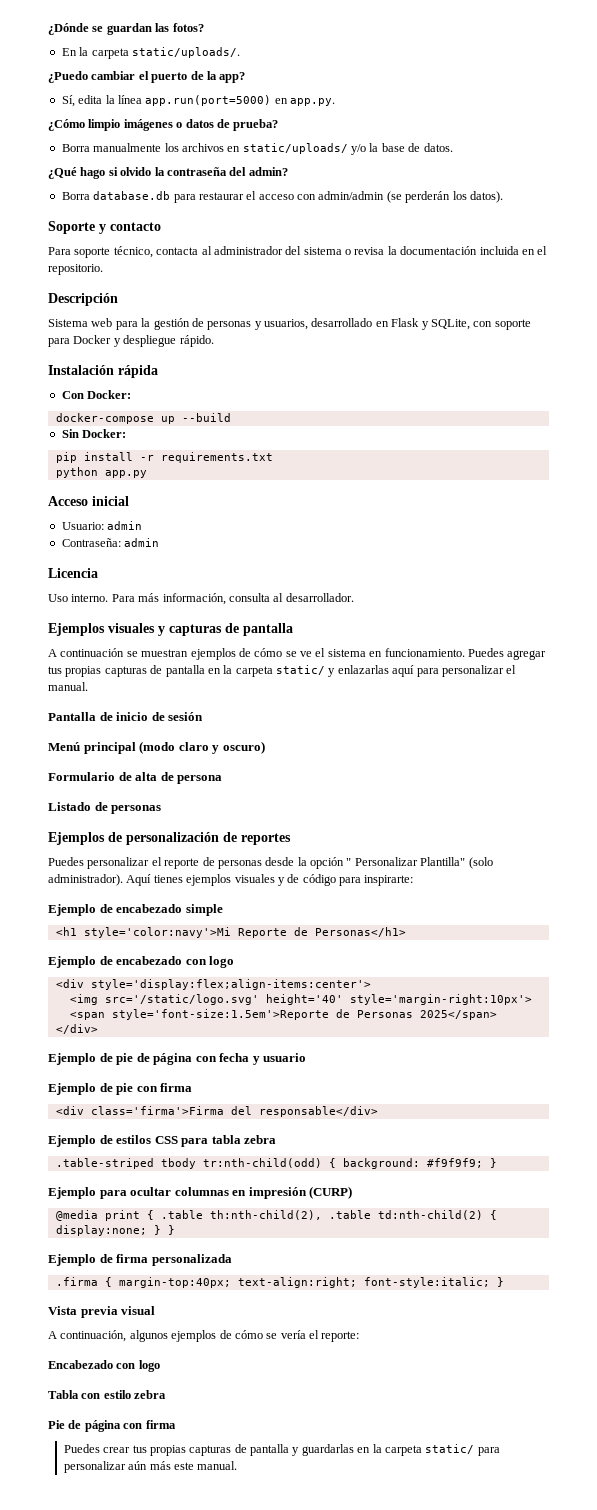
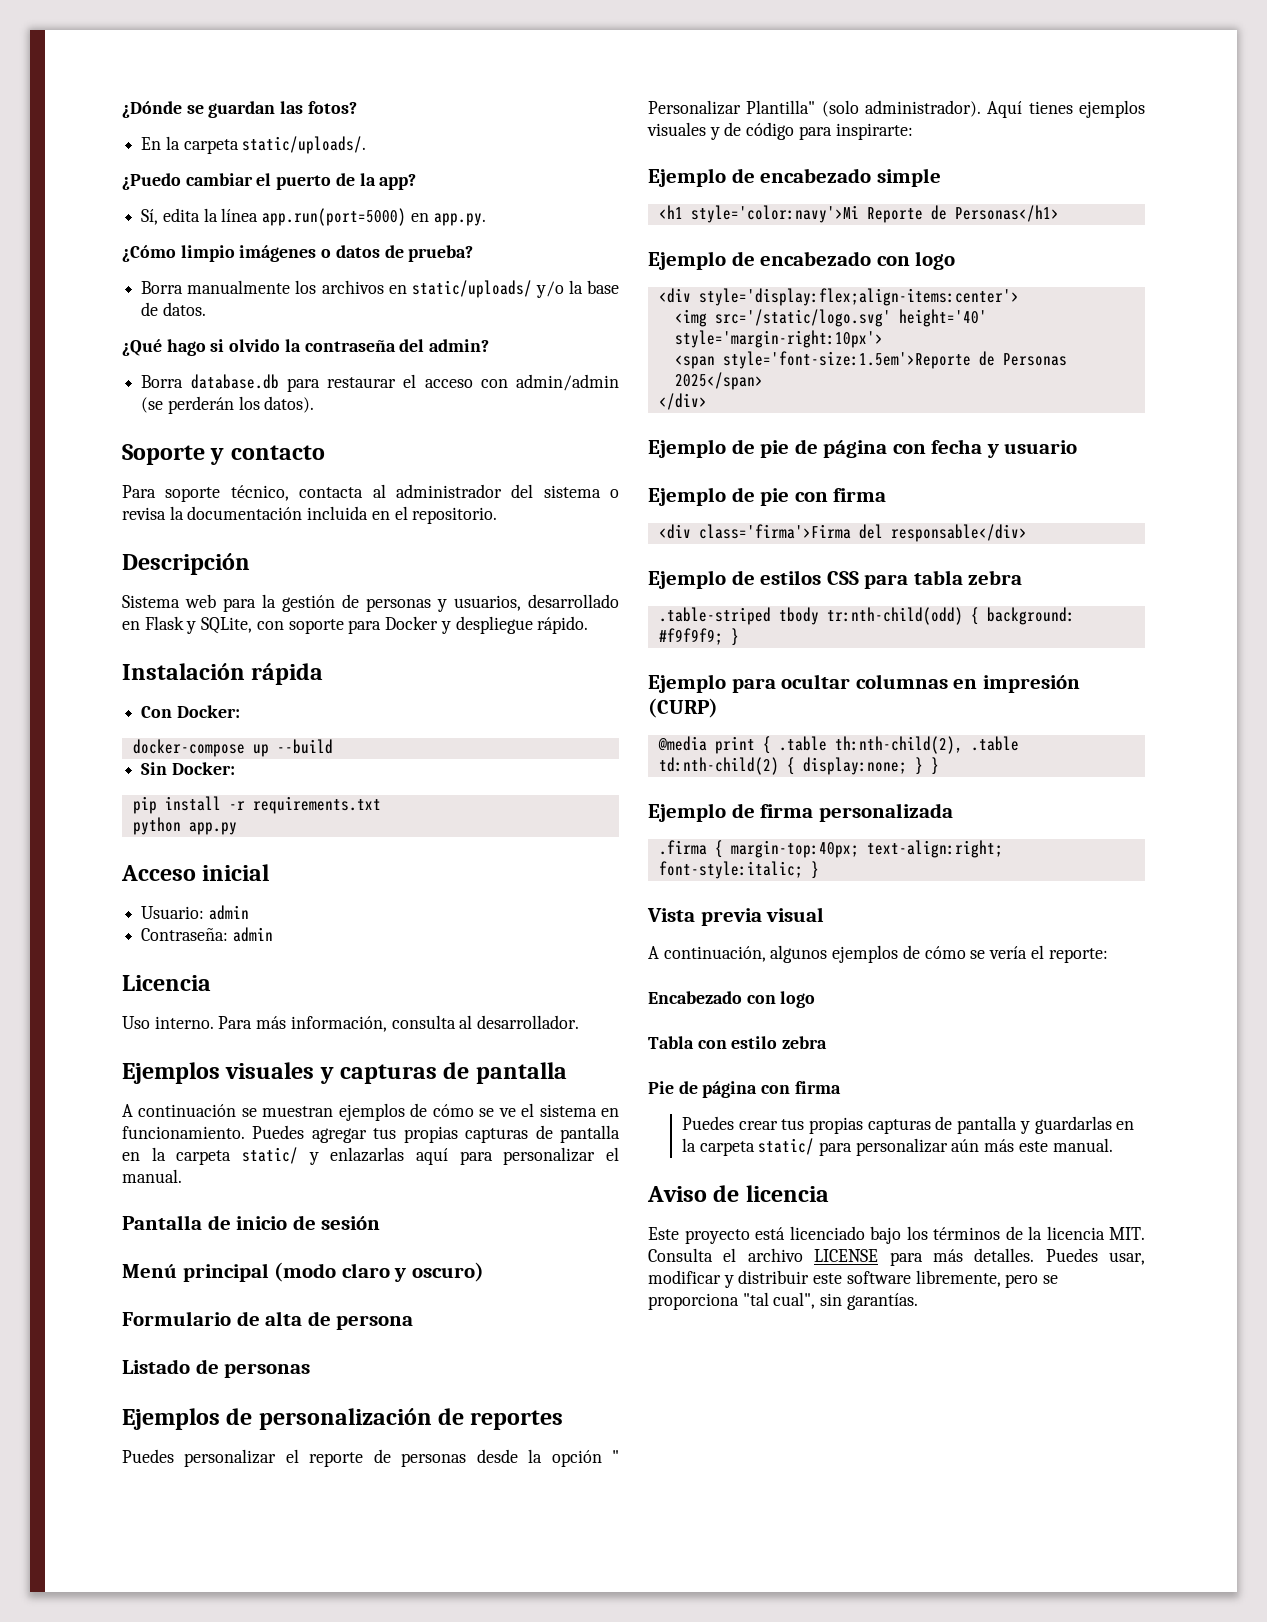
+ Aviso de licencia
+ Este proyecto está licenciado bajo los términos de la licencia MIT. Consulta el archivo LICENSE para más detalles. Puedes usar, modificar y distribuir este software libremente, pero se proporciona "tal cual", sin garantías.

